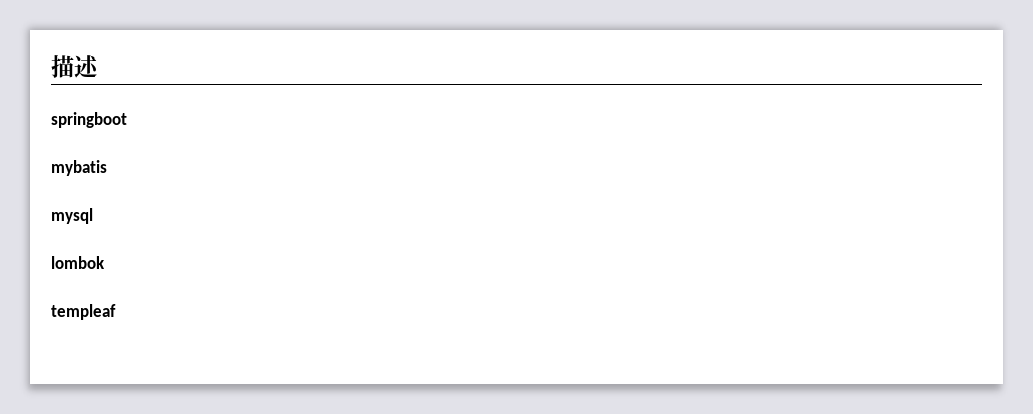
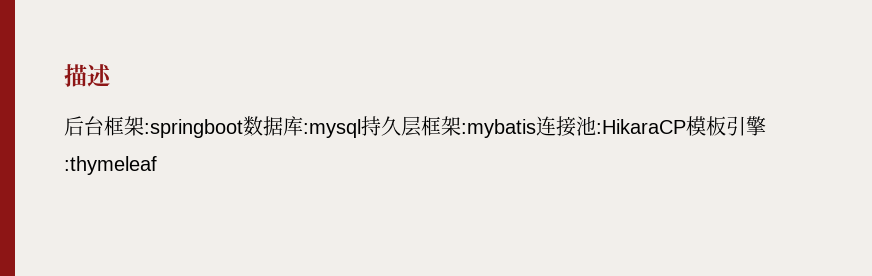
- springboot
- mybatis
- mysql
- lombok
- templeaf
+ 后台框架:springboot数据库:mysql持久层框架:mybatis连接池:HikaraCP模板引擎:thymeleaf

